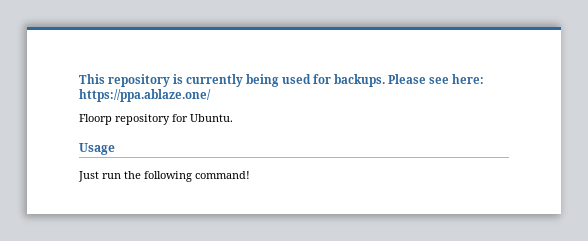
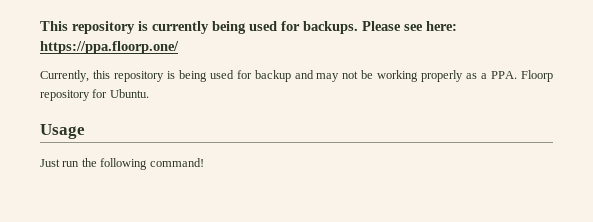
- Please see here: https://ppa.ablaze.one/
- Floorp repository for Ubuntu.
+ Please see here: https://ppa.floorp.one/
+ Currently, this repository is being used for backup and may not be working properly as a PPA. Floorp repository for Ubuntu.

